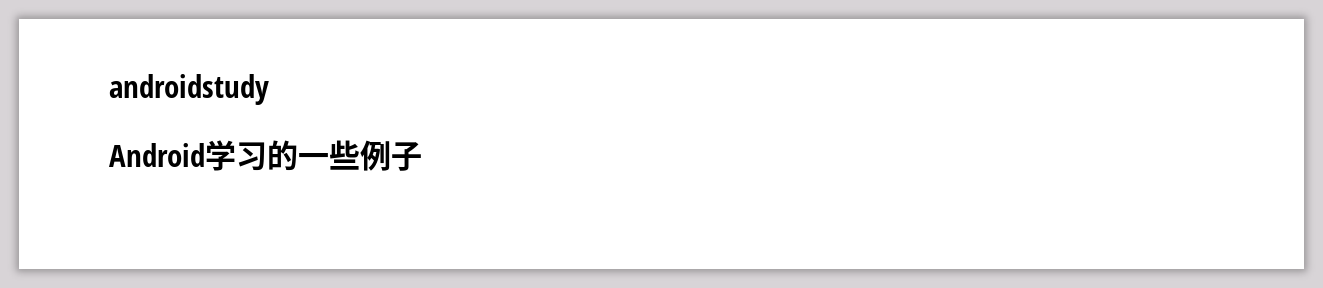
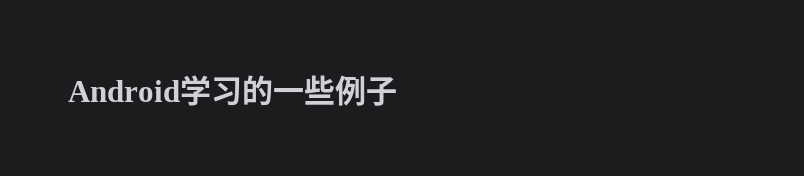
- androidstudy

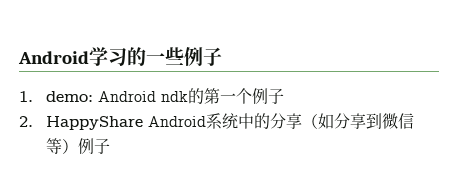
+ 1. demo: Android ndk的第一个例子
+ 2. HappyShare Android系统中的分享（如分享到微信等）例子

